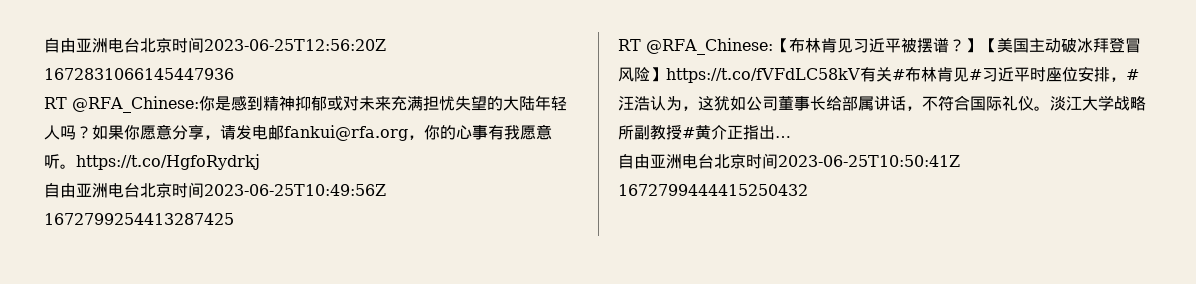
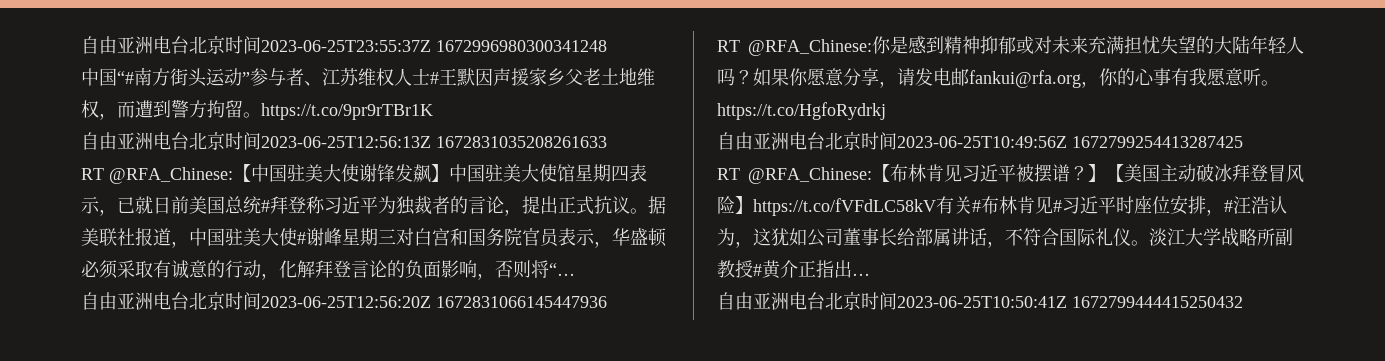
+ 自由亚洲电台北京时间2023-06-25T23:55:37Z 1672996980300341248
+ 中国“#南方街头运动”参与者、江苏维权人士#王默因声援家乡父老土地维权，而遭到警方拘留。https://t.co/9pr9rTBr1K
+ 自由亚洲电台北京时间2023-06-25T12:56:13Z 1672831035208261633
+ RT @RFA_Chinese:【中国驻美大使谢锋发飙】中国驻美大使馆星期四表示，已就日前美国总统#拜登称习近平为独裁者的言论，提出正式抗议。据美联社报道，中国驻美大使#谢峰星期三对白宫和国务院官员表示，华盛顿必须采取有诚意的行动，化解拜登言论的负面影响，否则将“…

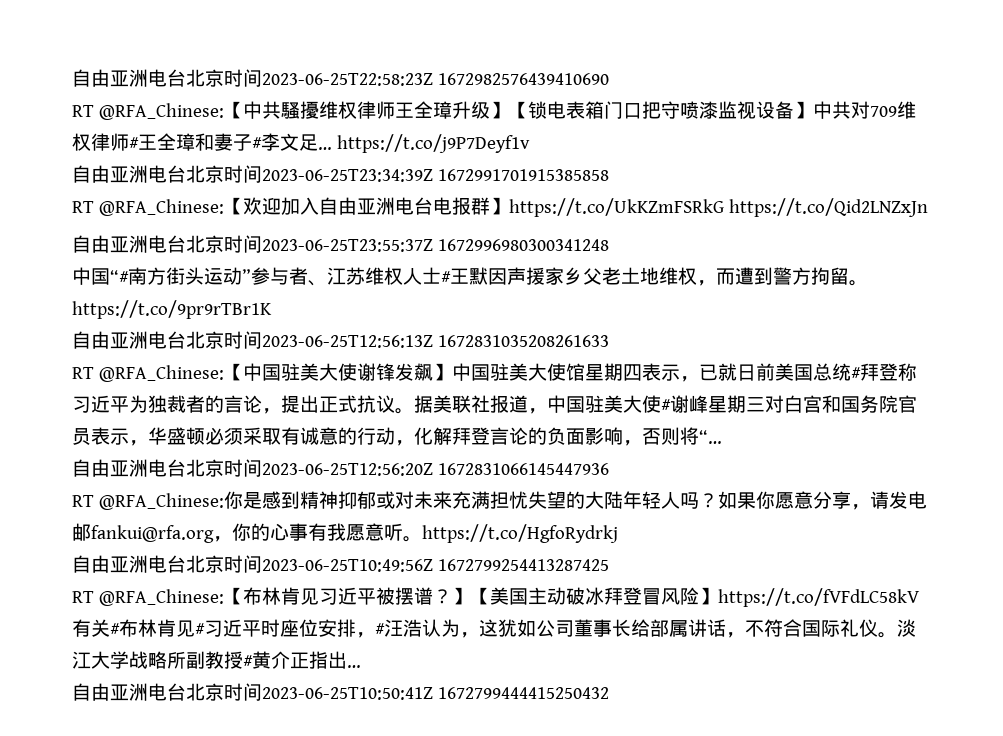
+ 自由亚洲电台北京时间2023-06-25T22:58:23Z 1672982576439410690
+ RT @RFA_Chinese:【中共騷擾维权律师王全璋升级】【锁电表箱门口把守喷漆监视设备】中共对709维权律师#王全璋和妻子#李文足… https://t.co/j9P7Deyf1v
+ 自由亚洲电台北京时间2023-06-25T23:34:39Z 1672991701915385858
+ RT @RFA_Chinese:【欢迎加入自由亚洲电台电报群】https://t.co/UkKZmFSRkG https://t.co/Qid2LNZxJn

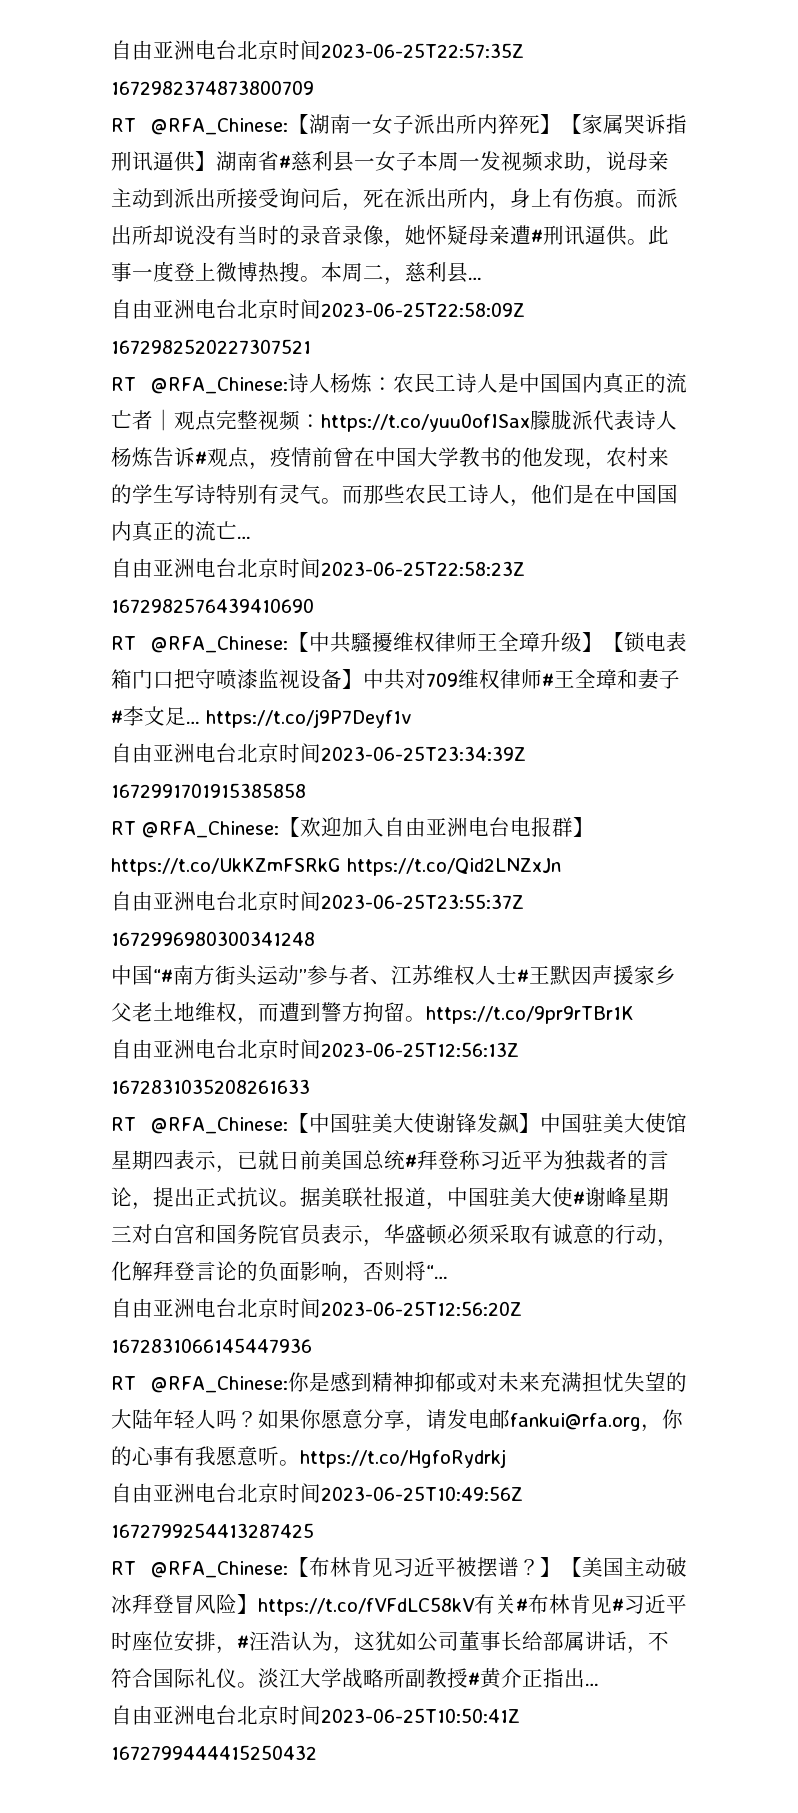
+ 自由亚洲电台北京时间2023-06-25T22:57:35Z 1672982374873800709
+ RT @RFA_Chinese:【湖南一女子派出所内猝死】【家属哭诉指刑讯逼供】湖南省#慈利县一女子本周一发视频求助，说母亲主动到派出所接受询问后，死在派出所内，身上有伤痕。而派出所却说没有当时的录音录像，她怀疑母亲遭#刑讯逼供。此事一度登上微博热搜。本周二，慈利县…
+ 自由亚洲电台北京时间2023-06-25T22:58:09Z 1672982520227307521
+ RT @RFA_Chinese:诗人杨炼：农民工诗人是中国国内真正的流亡者｜观点完整视频：https://t.co/yuu0ofISax朦胧派代表诗人杨炼告诉#观点，疫情前曾在中国大学教书的他发现，农村来的学生写诗特别有灵气。而那些农民工诗人，他们是在中国国内真正的流亡…

